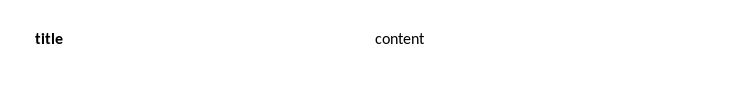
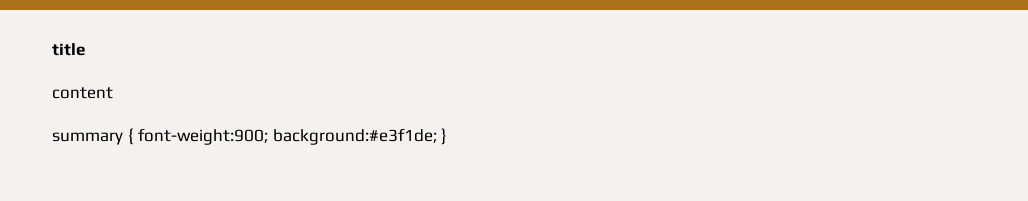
+ summary { font-weight:900; background:#e3f1de; }

